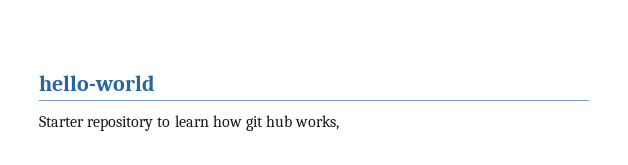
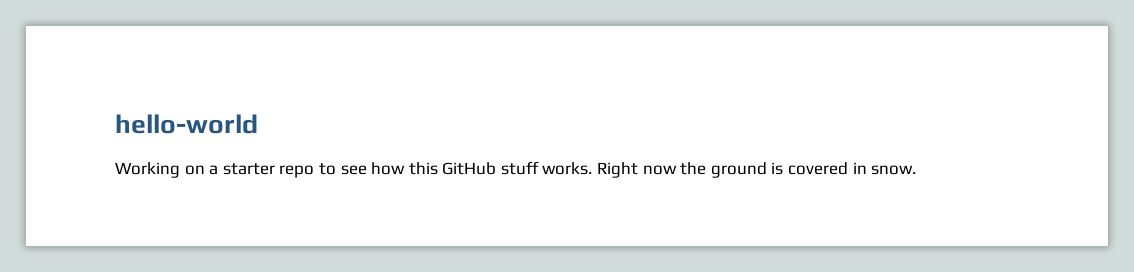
- Starter repository to learn how git hub works,
+ Working on a starter repo to see how this GitHub stuff works. Right now the ground is covered in snow.

